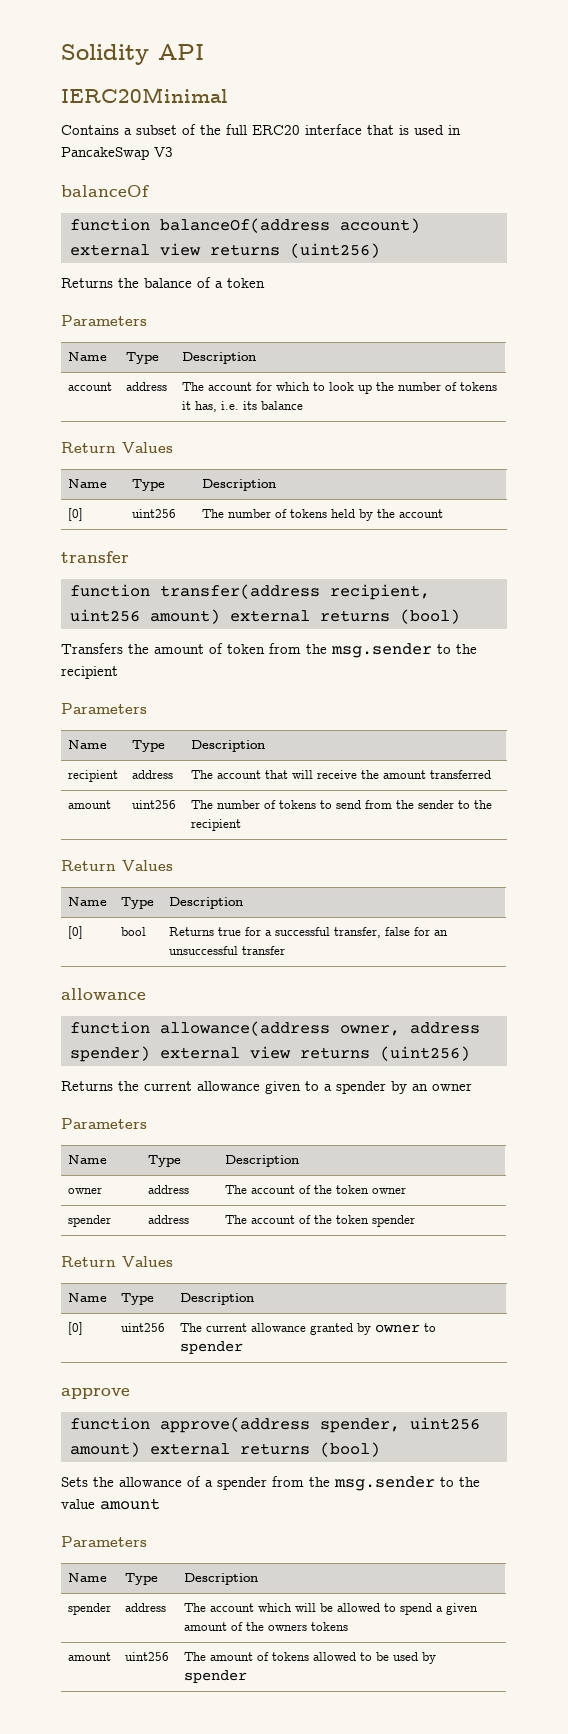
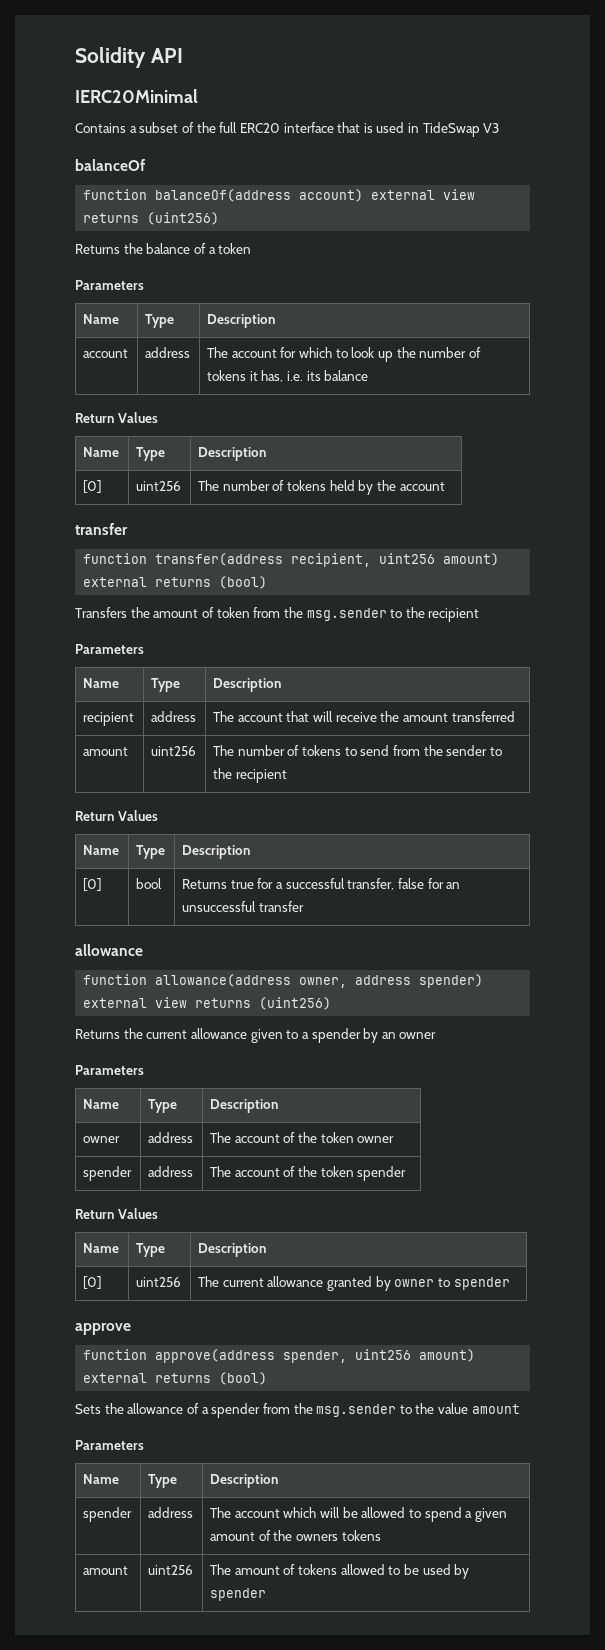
- Contains a subset of the full ERC20 interface that is used in PancakeSwap V3
+ Contains a subset of the full ERC20 interface that is used in TideSwap V3

